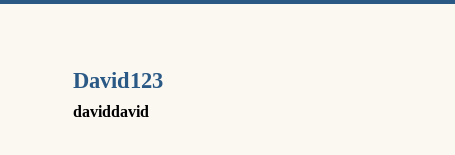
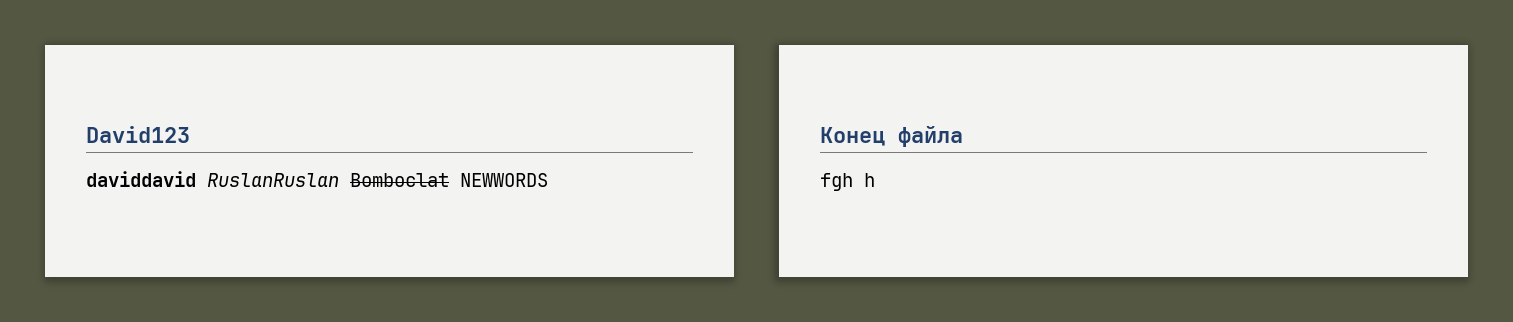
- daviddavid
+ daviddavid RuslanRuslan Bomboclat NEWWORDS
+ Конец файла
+ fgh h

